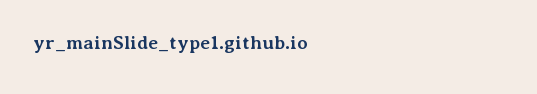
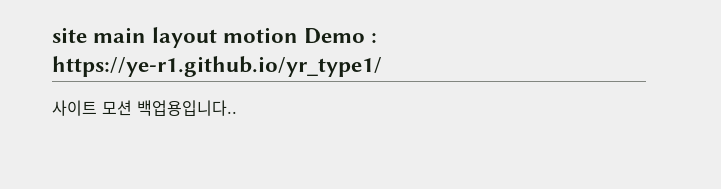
- yr_mainSlide_type1.github.io
+ site main layout motion Demo : https://ye-r1.github.io/yr_type1/
+ 사이트 모션 백업용입니다..

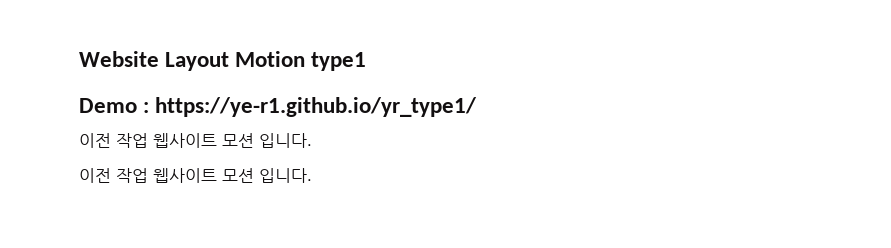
- site main layout motion Demo : https://ye-r1.github.io/yr_type1/
- 사이트 모션 백업용입니다..
+ Website Layout Motion type1
+ Demo : https://ye-r1.github.io/yr_type1/
+ 이전 작업 웹사이트 모션 입니다.
+ 이전 작업 웹사이트 모션 입니다.

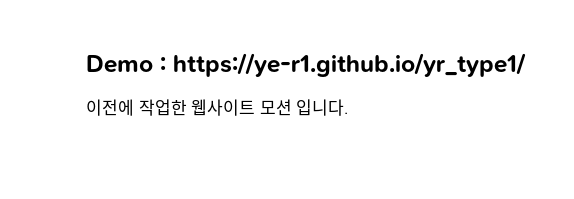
- Website Layout Motion type1
  Demo : https://ye-r1.github.io/yr_type1/
- 이전 작업 웹사이트 모션 입니다.
- 이전 작업 웹사이트 모션 입니다.
+ 이전에 작업한 웹사이트 모션 입니다.

